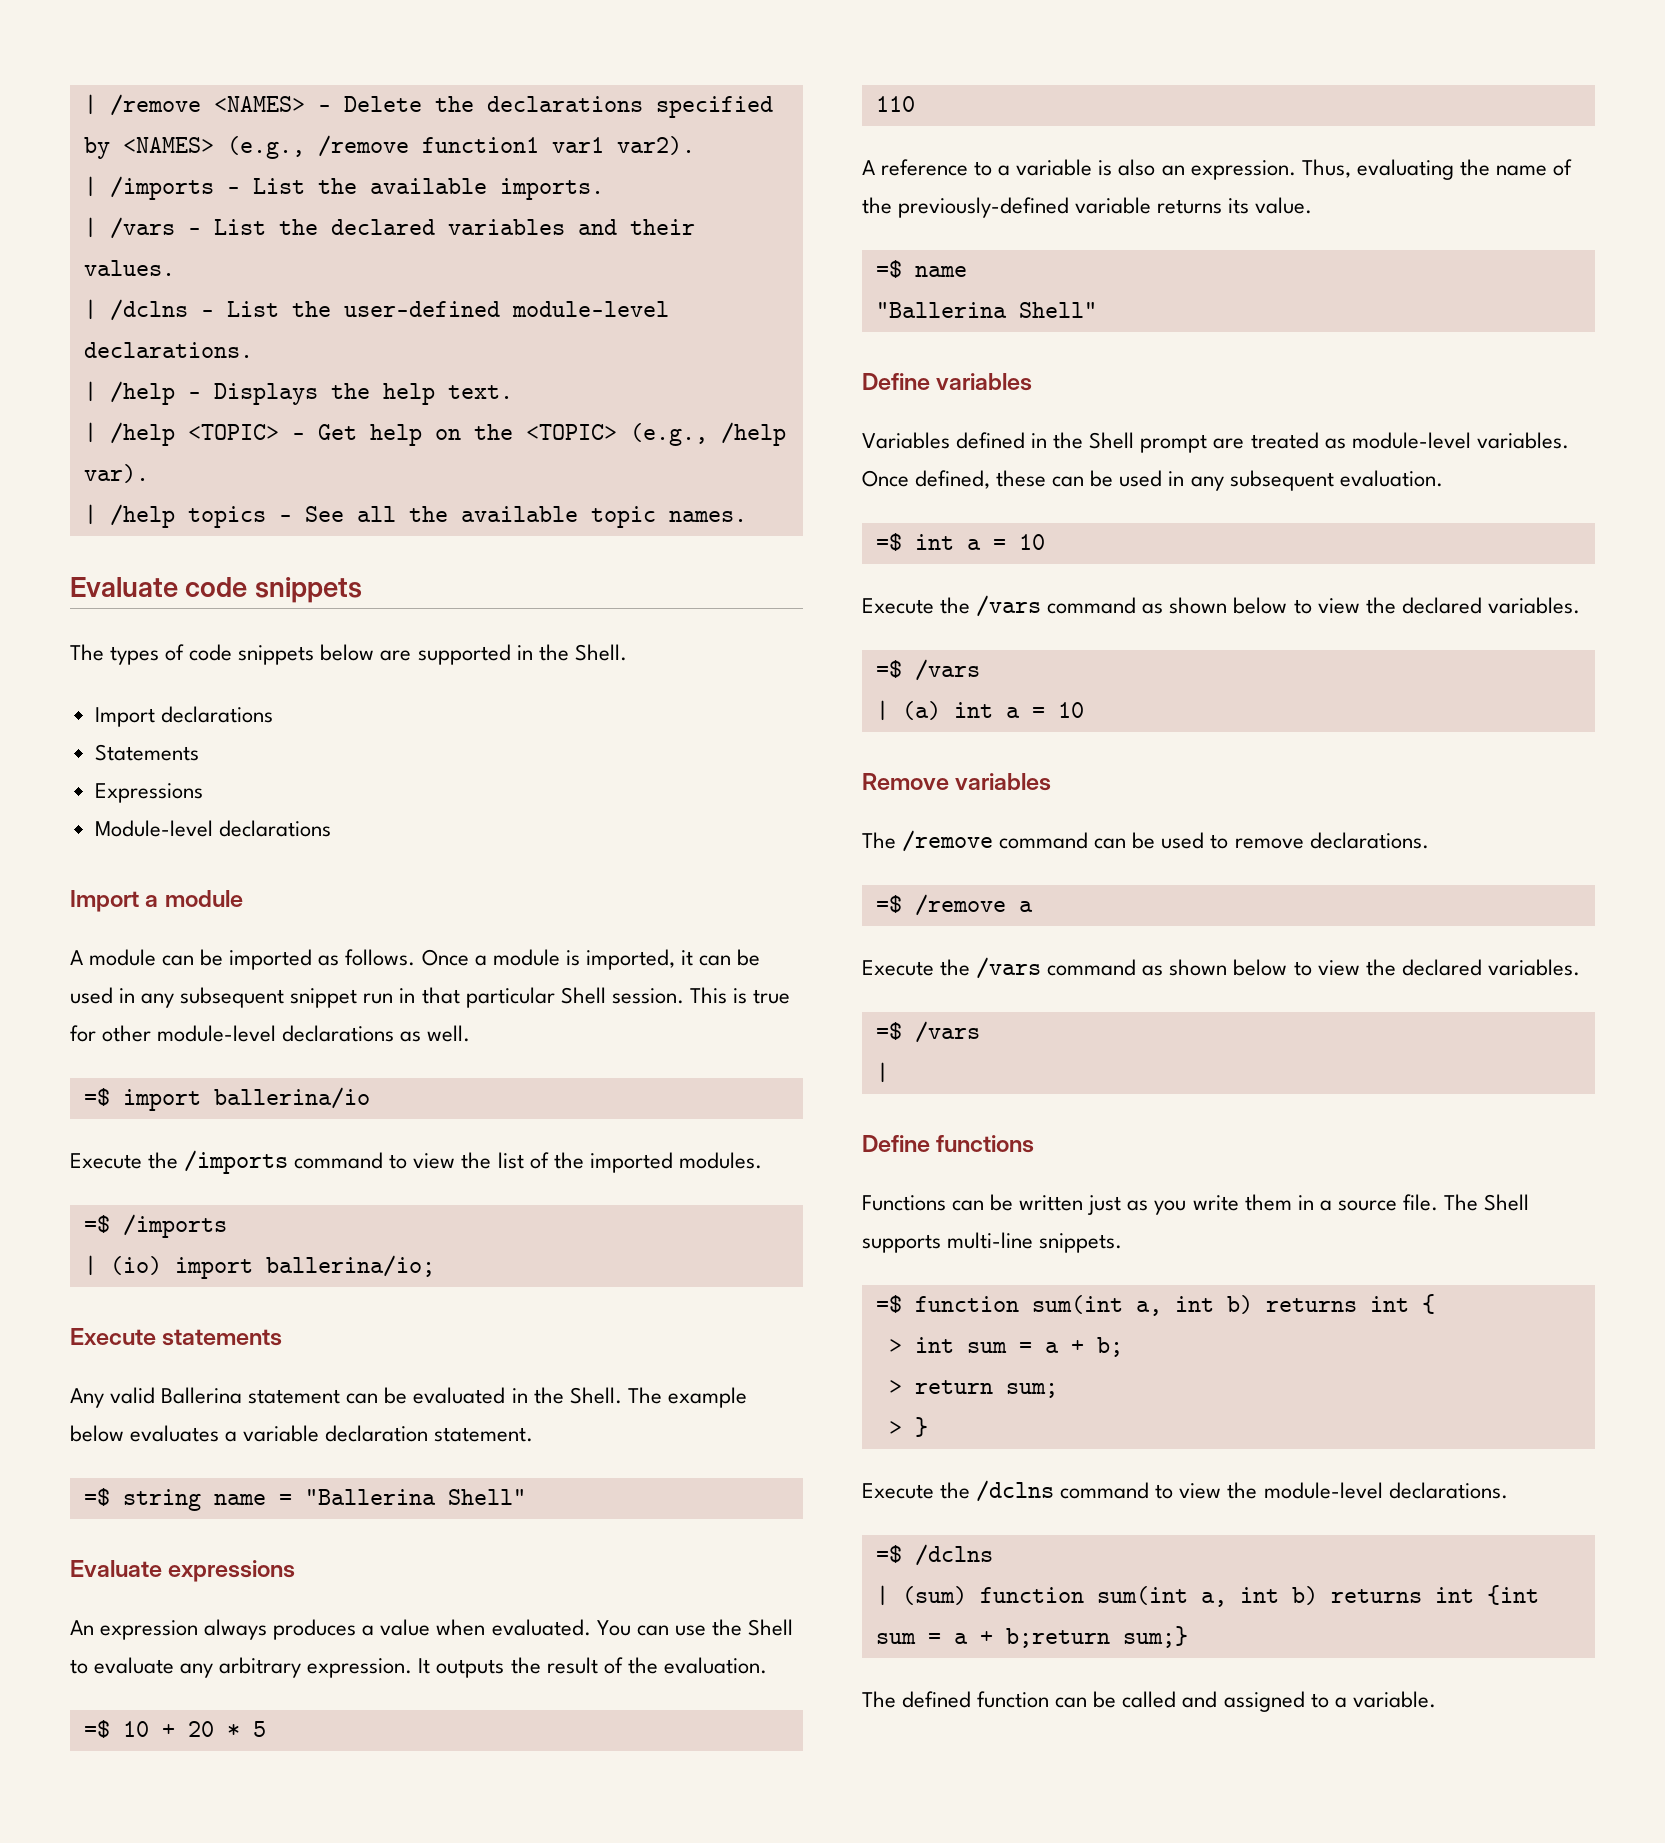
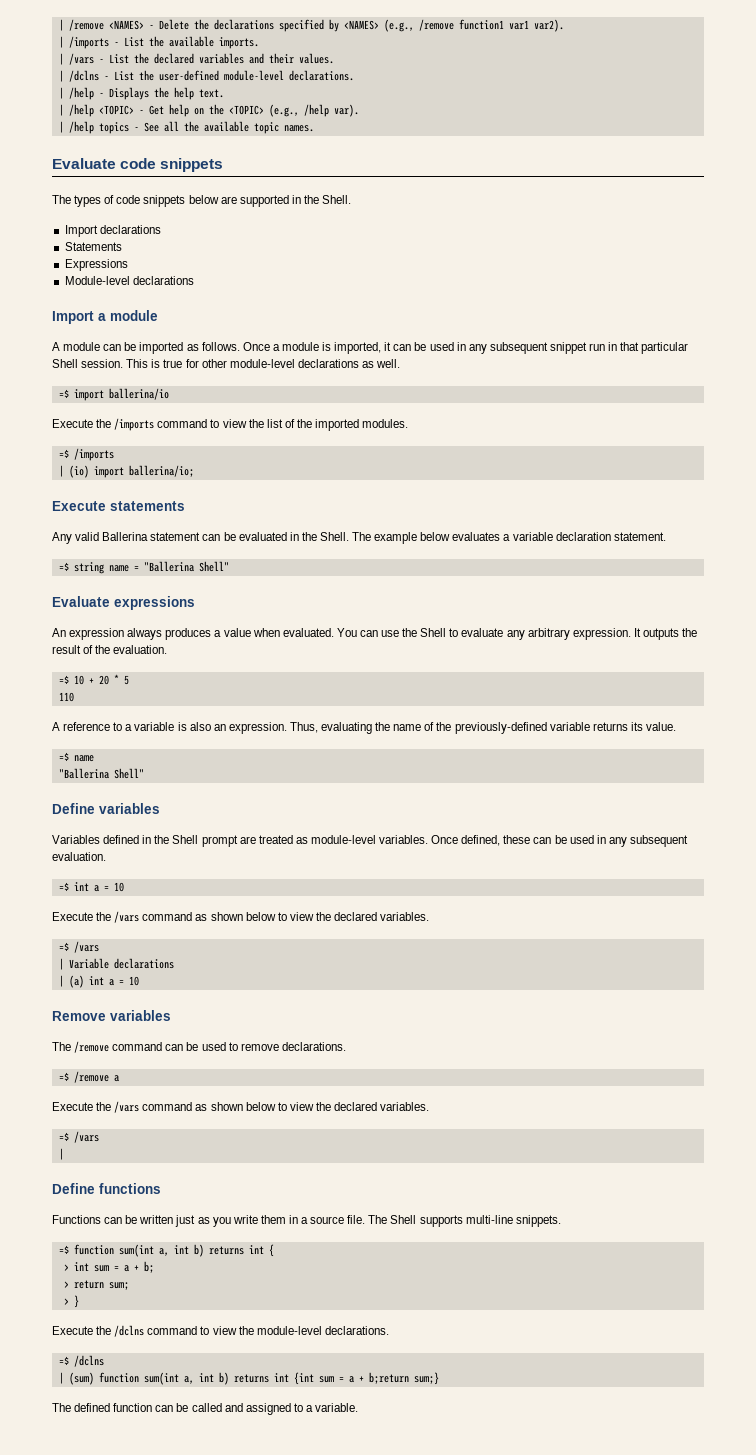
+ | Variable declarations

